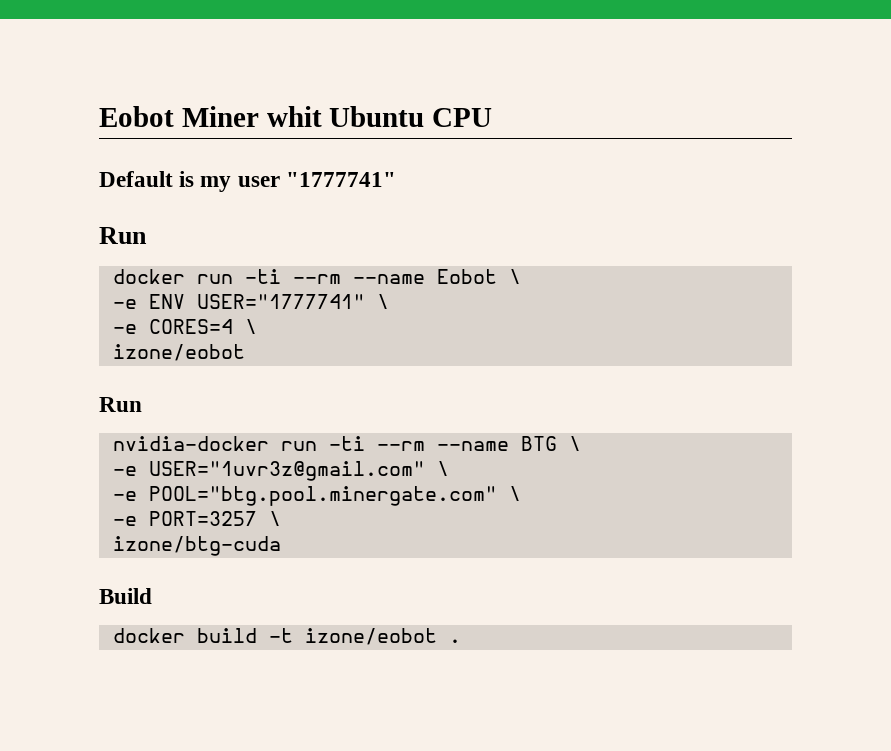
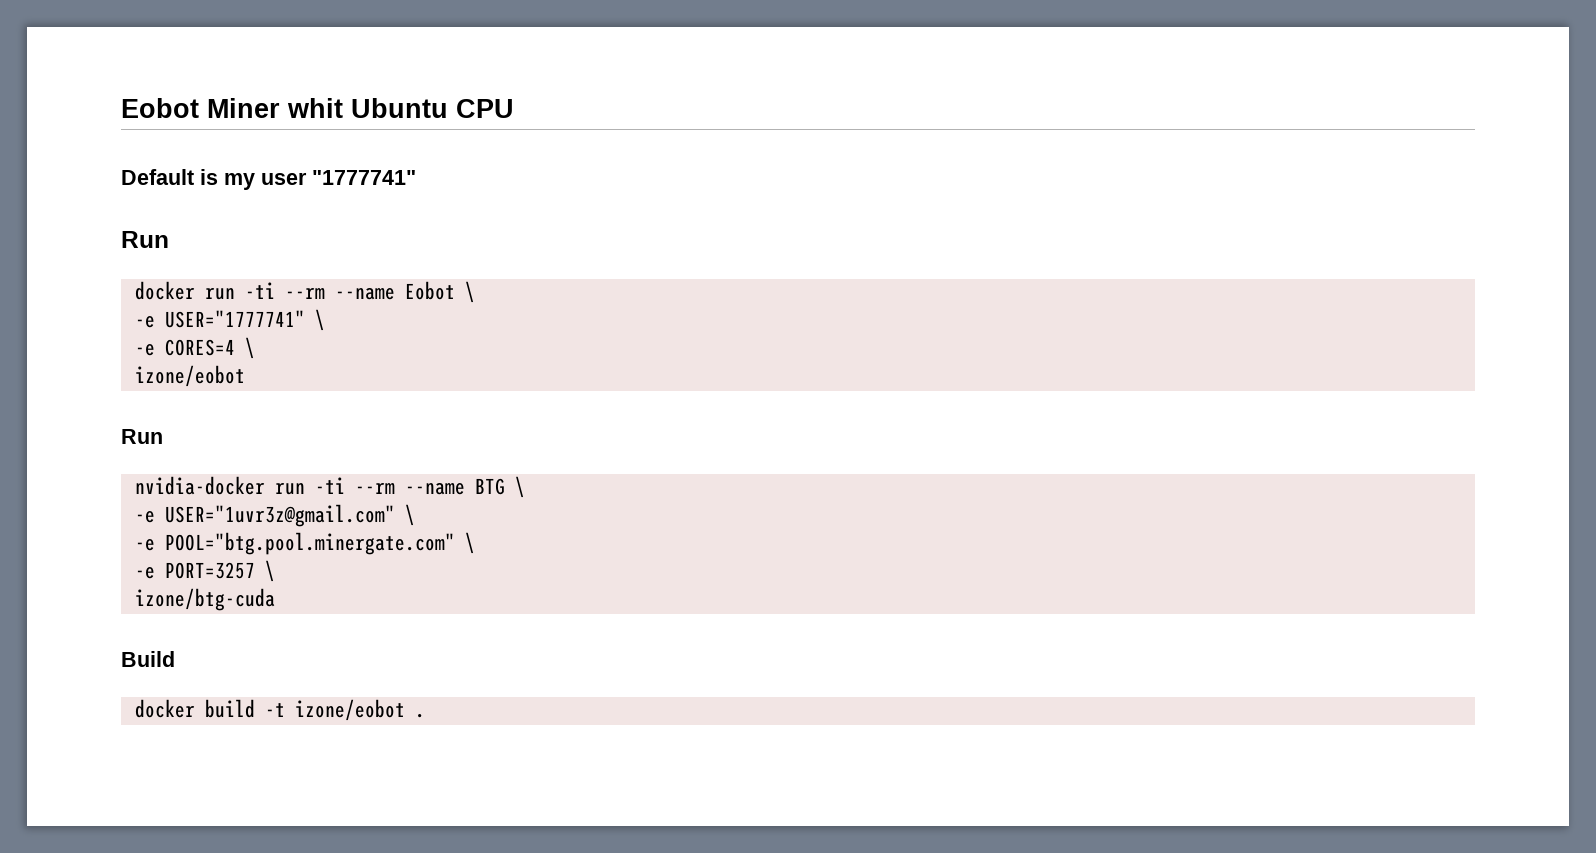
- -e ENV USER="1777741" \
+ -e USER="1777741" \

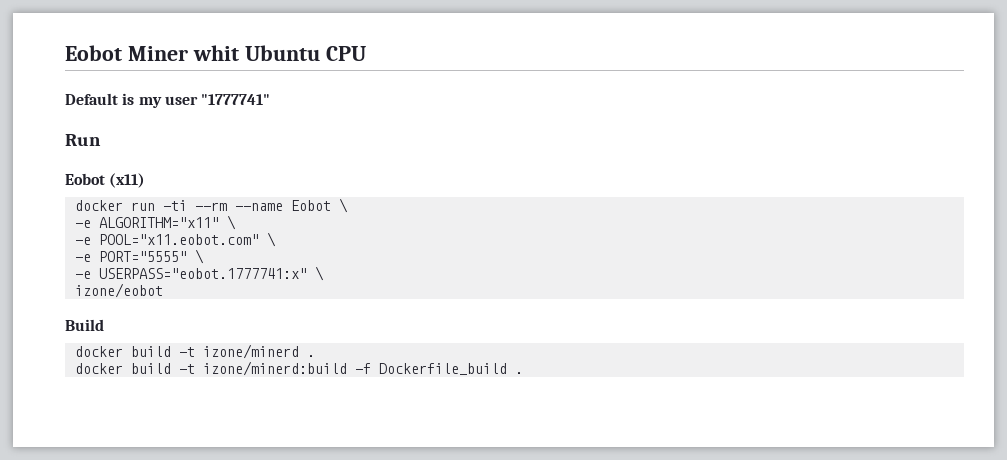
+ Eobot (x11)
- -e USER="1777741" \
- -e CORES=4 \
+ -e ALGORITHM="x11" \
+ -e POOL="x11.eobot.com" \
+ -e PORT="5555" \
+ -e USERPASS="eobot.1777741:x" \
  izone/eobot
- Run
- nvidia-docker run -ti --rm --name BTG \
- -e USER="1uvr3z@gmail.com" \
- -e POOL="btg.pool.minergate.com" \
- -e PORT=3257 \
- izone/btg-cuda
- docker build -t izone/eobot .
+ docker build -t izone/minerd .
+ docker build -t izone/minerd:build -f Dockerfile_build .

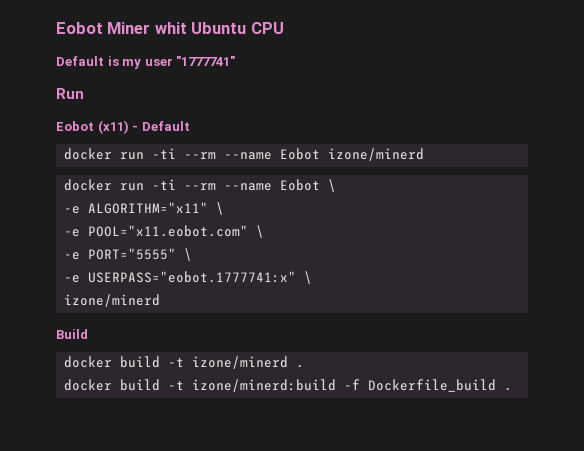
- Eobot (x11)
+ Eobot (x11) - Default
+ docker run -ti --rm --name Eobot izone/minerd
  -e USERPASS="eobot.1777741:x" \
- izone/eobot
+ izone/minerd

